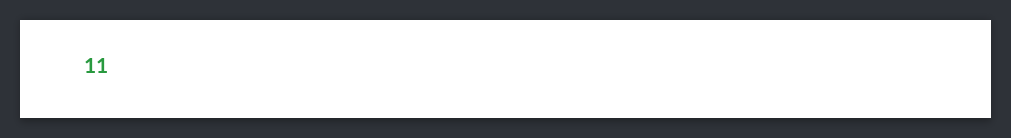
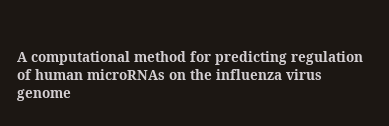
- 11
+ A computational method for predicting regulation of human microRNAs on the influenza virus genome

